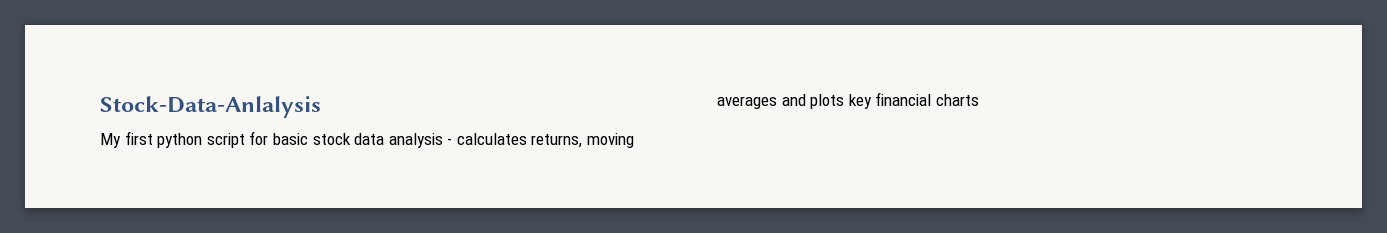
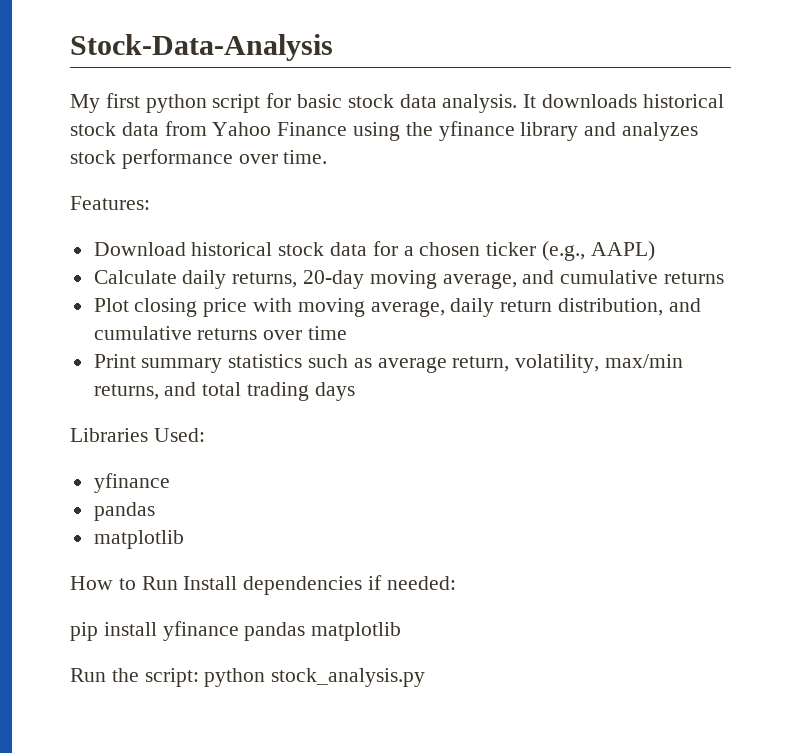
- Stock-Data-Anlalysis
+ Stock-Data-Analysis
- My first python script for basic stock data analysis - calculates returns, moving averages and plots key financial charts
+ My first python script for basic stock data analysis. It downloads historical stock data from Yahoo Finance using the yfinance library and analyzes stock performance over time.
+ Features:
+ Download historical stock data for a chosen ticker (e.g., AAPL)
+ Calculate daily returns, 20-day moving average, and cumulative returns
+ Plot closing price with moving average, daily return distribution, and cumulative returns over time
+ Print summary statistics such as average return, volatility, max/min returns, and total trading days
+ Libraries Used:
+ yfinance
+ pandas
+ matplotlib
+ How to Run Install dependencies if needed:
+ pip install yfinance pandas matplotlib
+ Run the script: python stock_analysis.py

